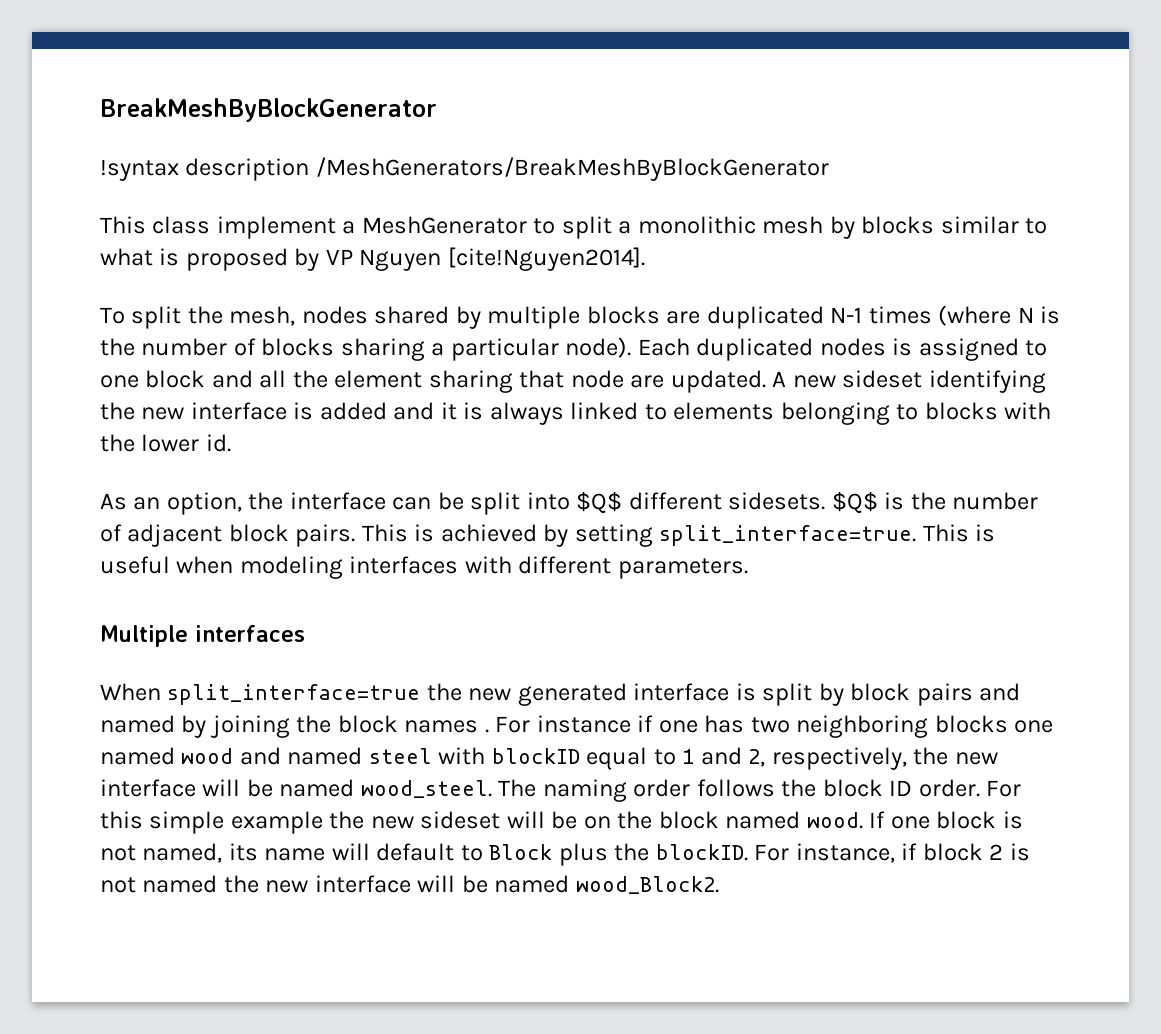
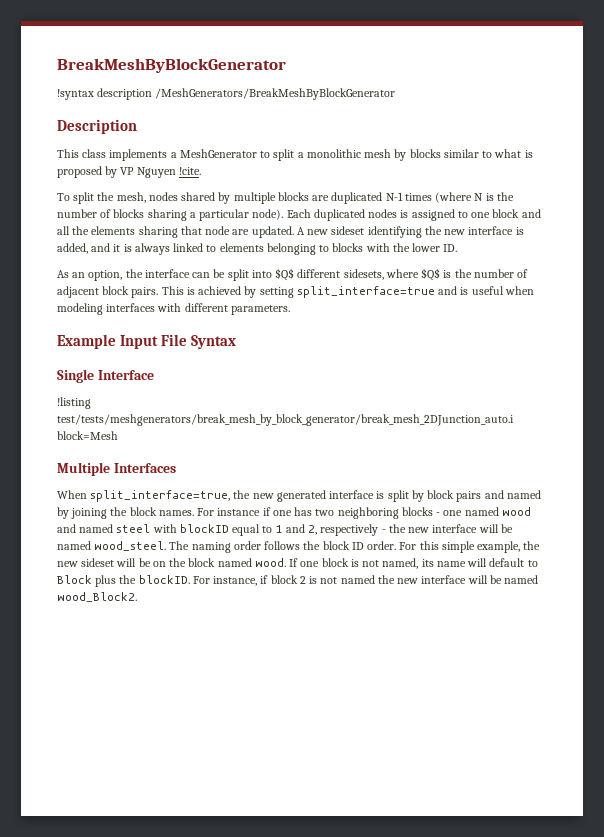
+ Description
- This class implement a MeshGenerator to split a monolithic mesh by blocks similar to what is proposed by VP Nguyen [cite!Nguyen2014].
+ This class implements a MeshGenerator to split a monolithic mesh by blocks similar to what is proposed by VP Nguyen !cite.
- Each duplicated nodes is assigned to one block and all the element sharing that node are updated.
+ Each duplicated nodes is assigned to one block and all the elements sharing that node are updated.
- A new sideset identifying the new interface is added and it is always linked to elements belonging to blocks with the lower id.
+ A new sideset identifying the new interface is added, and it is always linked to elements belonging to blocks with the lower ID.
- As an option, the interface can be split into $Q$ different sidesets. $Q$ is the number of adjacent block pairs.
+ As an option, the interface can be split into $Q$ different sidesets, where $Q$ is the number of adjacent block pairs.
- This is achieved by setting split_interface=true. This is useful when modeling interfaces with different parameters.
+ This is achieved by setting split_interface=true and is useful when modeling interfaces with different parameters.
+ Example Input File Syntax
+ Single Interface
+ !listing test/tests/meshgenerators/break_mesh_by_block_generator/break_mesh_2DJunction_auto.i block=Mesh
- Multiple interfaces
+ Multiple Interfaces
- When split_interface=true the new generated interface is split by block pairs and named by joining the block names .
+ When split_interface=true, the new generated interface is split by block pairs and named by joining the block names.
- For instance if one has two neighboring blocks one named wood and named steel with blockID equal to 1 and 2, respectively, the new interface will be named wood_steel.
+ For instance if one has two neighboring blocks - one named wood and named steel with blockID equal to 1 and 2, respectively - the new interface will be named wood_steel.
- For this simple example the new sideset will be on the block named wood.
+ For this simple example, the new sideset will be on the block named wood.

